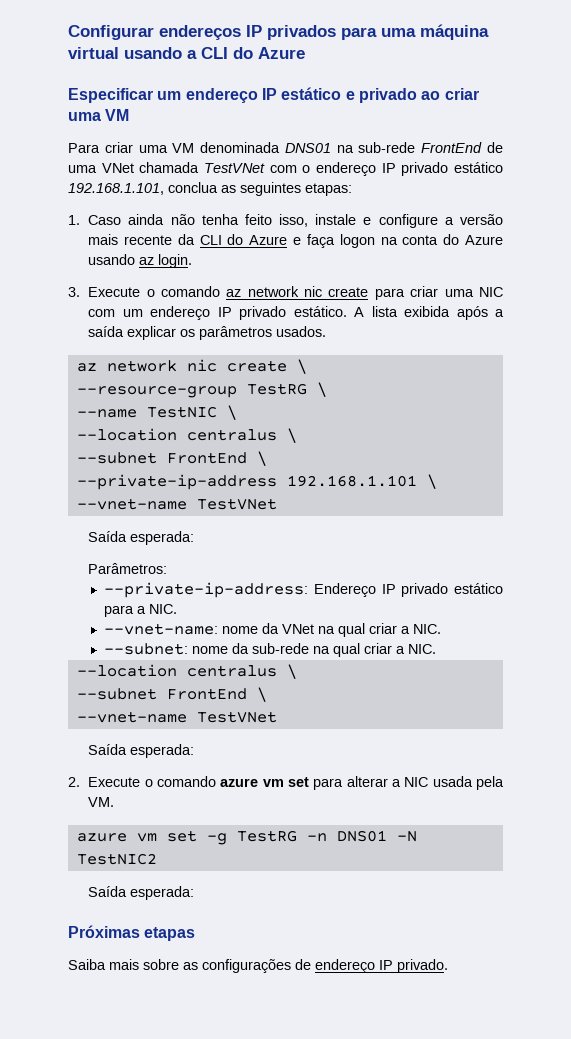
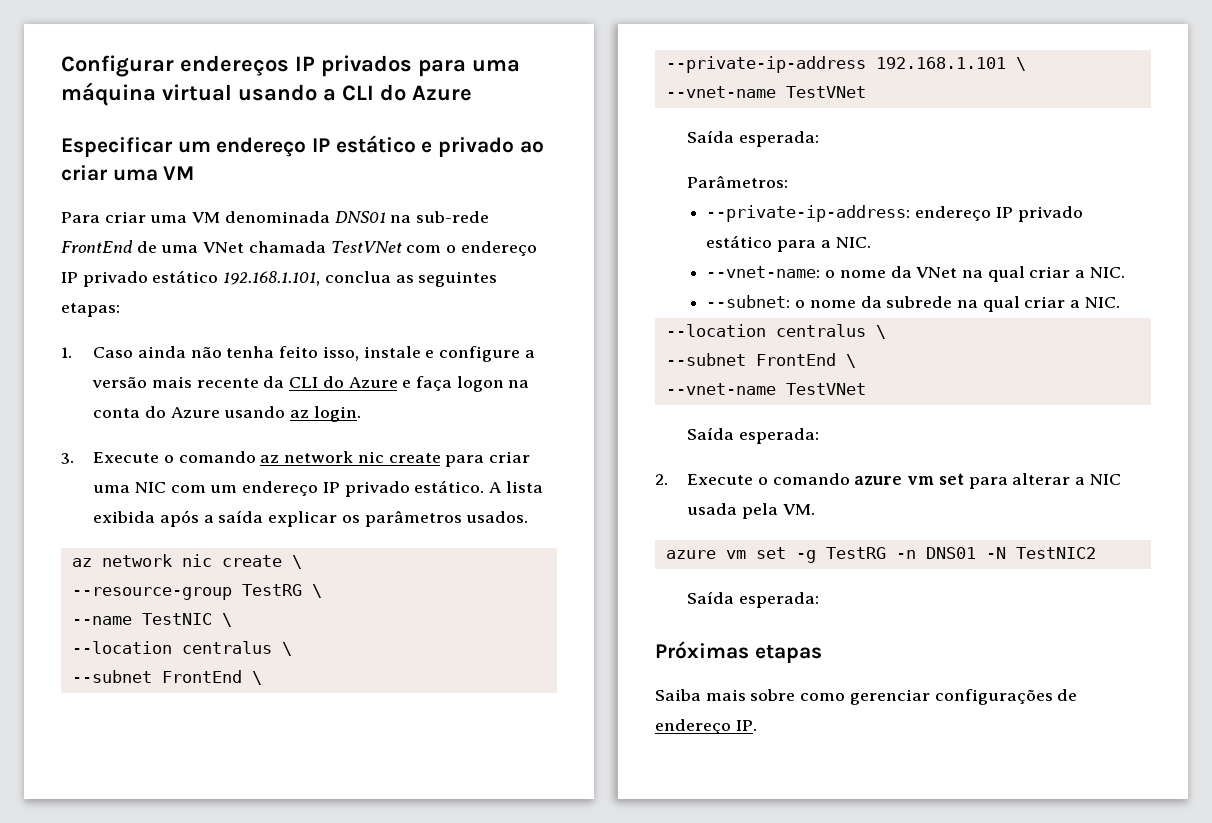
- --private-ip-address: Endereço IP privado estático para a NIC.
+ --private-ip-address: endereço IP privado estático para a NIC.
- --vnet-name: nome da VNet na qual criar a NIC.
+ --vnet-name: o nome da VNet na qual criar a NIC.
- --subnet: nome da sub-rede na qual criar a NIC.
+ --subnet: o nome da subrede na qual criar a NIC.
- Saiba mais sobre as configurações de endereço IP privado.
+ Saiba mais sobre como gerenciar configurações de endereço IP.

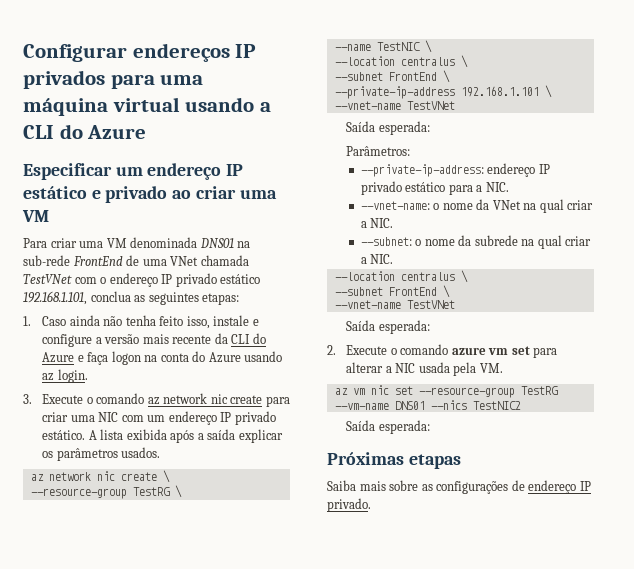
- azure vm set -g TestRG -n DNS01 -N TestNIC2
+ az vm nic set --resource-group TestRG --vm-name DNS01 --nics TestNIC2
- Saiba mais sobre como gerenciar configurações de endereço IP.
+ Saiba mais sobre as configurações de endereço IP privado.

